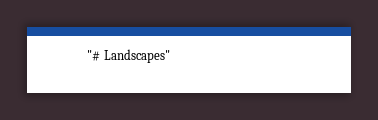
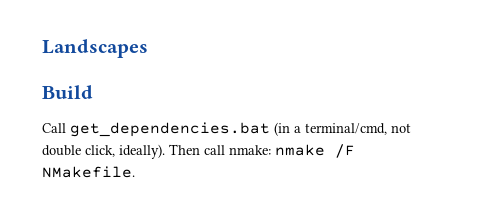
- "# Landscapes"
+ Landscapes
+ Build
+ Call get_dependencies.bat (in a terminal/cmd, not double click, ideally). Then call nmake: nmake /F NMakefile.

